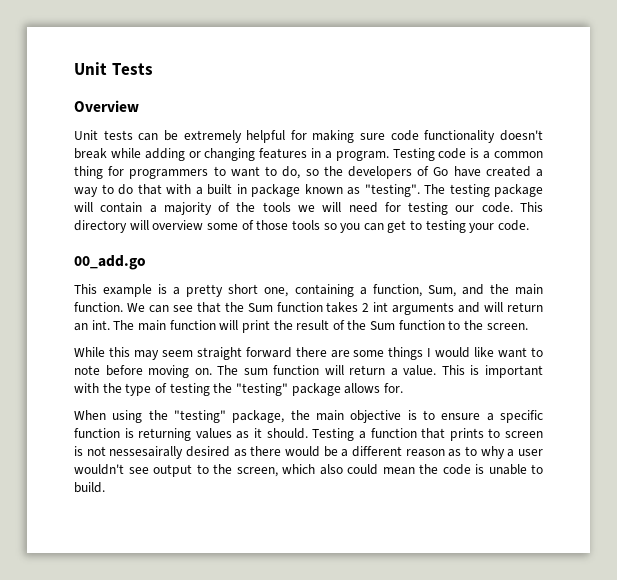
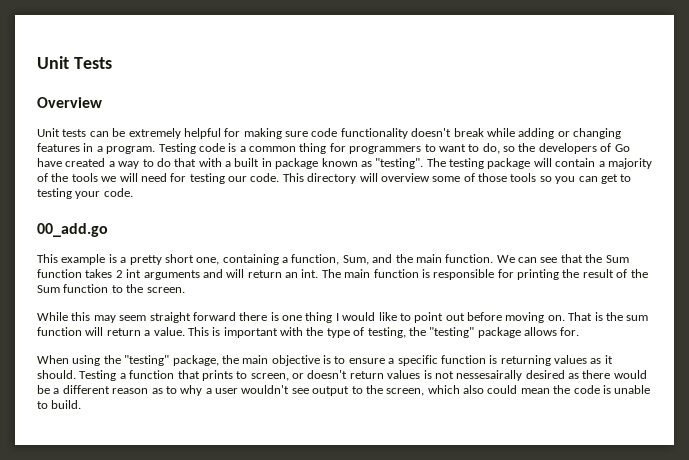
- The main function will print the result of the Sum function to the screen.
+ The main function is responsible for printing the result of the Sum function to the screen.
- While this may seem straight forward there are some things I would like want to note before moving on. The sum function will return a value.
+ While this may seem straight forward there is one thing I would like to point out before moving on. That is the sum function will return a value.
- This is important with the type of testing the "testing" package allows for.
+ This is important with the type of testing, the "testing" package allows for.
- Testing a function that prints to screen is not nessesairally desired as there would be a different reason as to why a user wouldn't see output to the screen, which also could mean the code is unable to build.
+ Testing a function that prints to screen, or doesn't return values is not nessesairally desired as there would be a different reason as to why a user wouldn't see output to the screen, which also could mean the code is unable to build.

